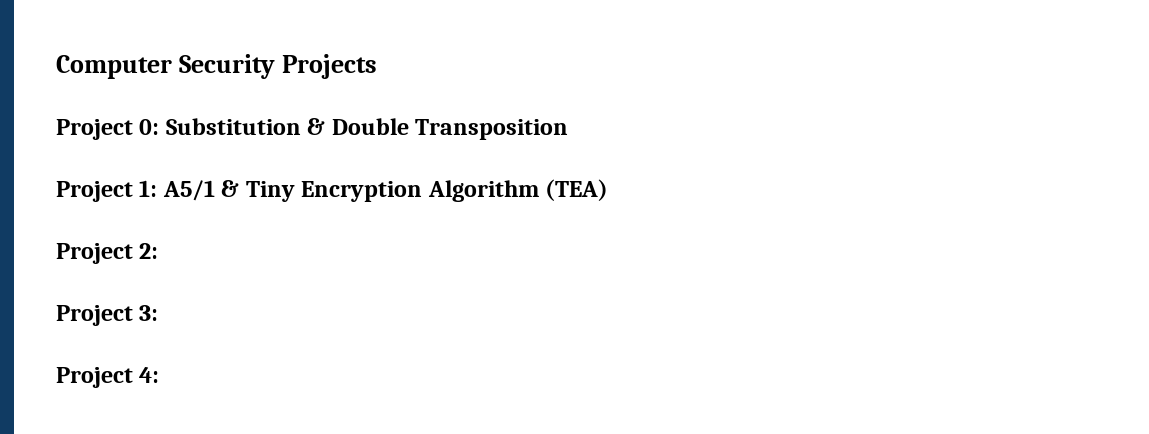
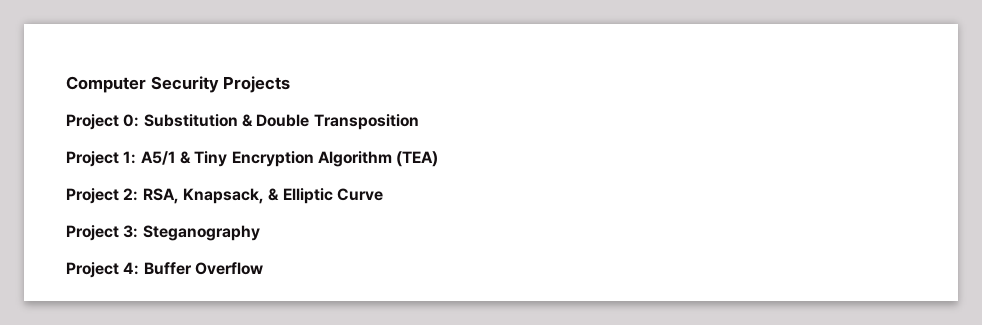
- Project 2:
+ Project 2: RSA, Knapsack, & Elliptic Curve
- Project 3:
+ Project 3: Steganography
- Project 4:
+ Project 4: Buffer Overflow

